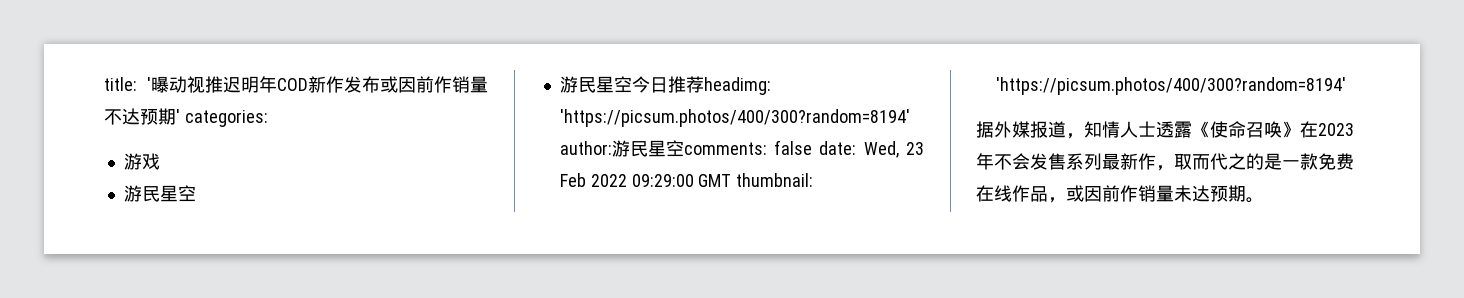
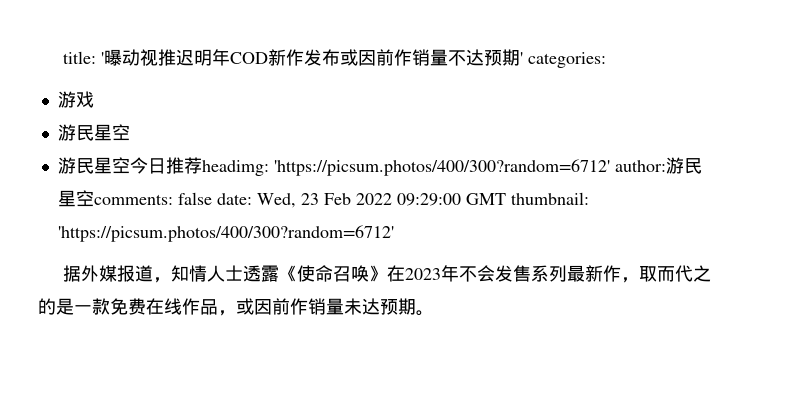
- 游民星空今日推荐headimg: 'https://picsum.photos/400/300?random=8194' author:游民星空comments: false date: Wed, 23 Feb 2022 09:29:00 GMT thumbnail: 'https://picsum.photos/400/300?random=8194'
+ 游民星空今日推荐headimg: 'https://picsum.photos/400/300?random=6712' author:游民星空comments: false date: Wed, 23 Feb 2022 09:29:00 GMT thumbnail: 'https://picsum.photos/400/300?random=6712'

